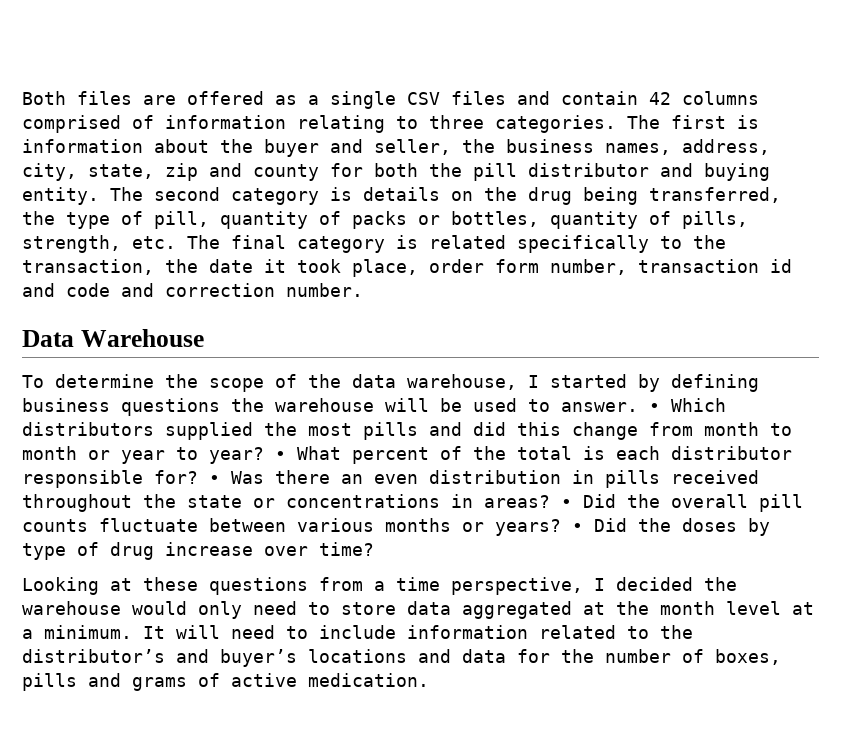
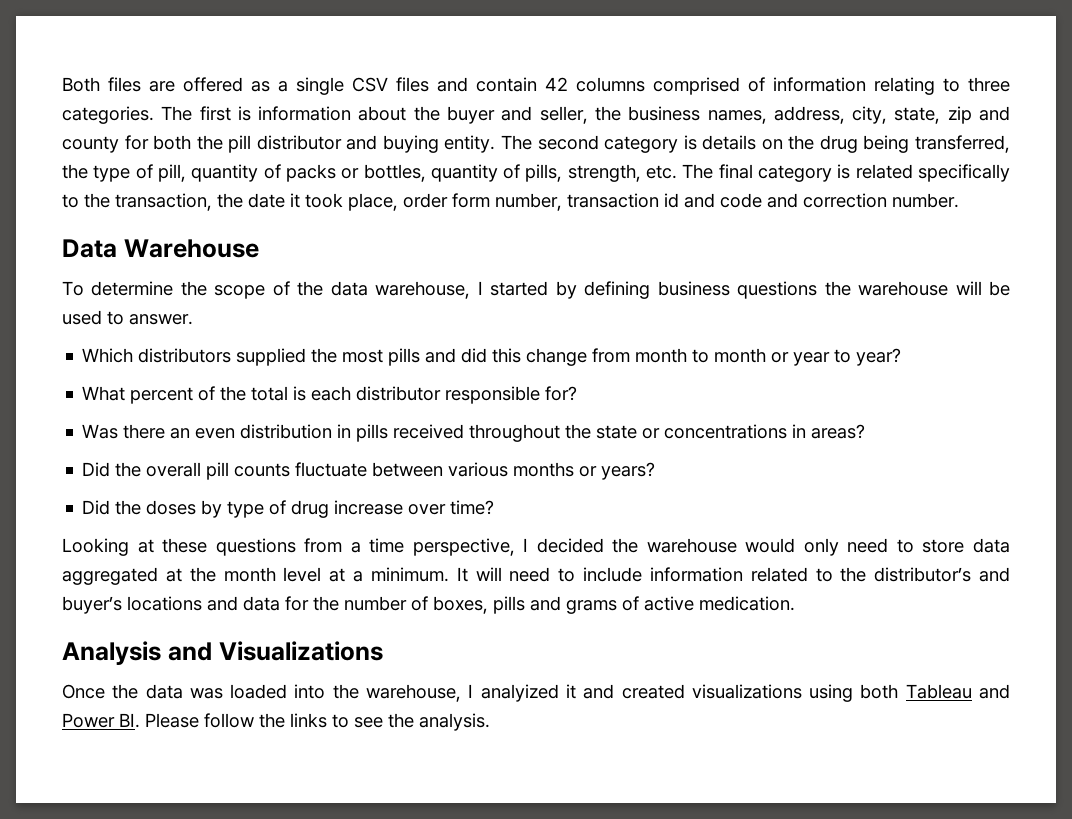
- To determine the scope of the data warehouse, I started by defining business questions the warehouse will be used to answer. • Which distributors supplied the most pills and did this change from month to month or year to year? • What percent of the total is each distributor responsible for? • Was there an even distribution in pills received throughout the state or concentrations in areas? • Did the overall pill counts fluctuate between various months or years? • Did the doses by type of drug increase over time?
+ To determine the scope of the data warehouse, I started by defining business questions the warehouse will be used to answer.
+ Which distributors supplied the most pills and did this change from month to month or year to year?
+ What percent of the total is each distributor responsible for?
+ Was there an even distribution in pills received throughout the state or concentrations in areas?
+ Did the overall pill counts fluctuate between various months or years?
+ Did the doses by type of drug increase over time?
+ Analysis and Visualizations
+ Once the data was loaded into the warehouse, I analyized it and created visualizations using both Tableau and Power BI. Please follow the links to see the analysis.

